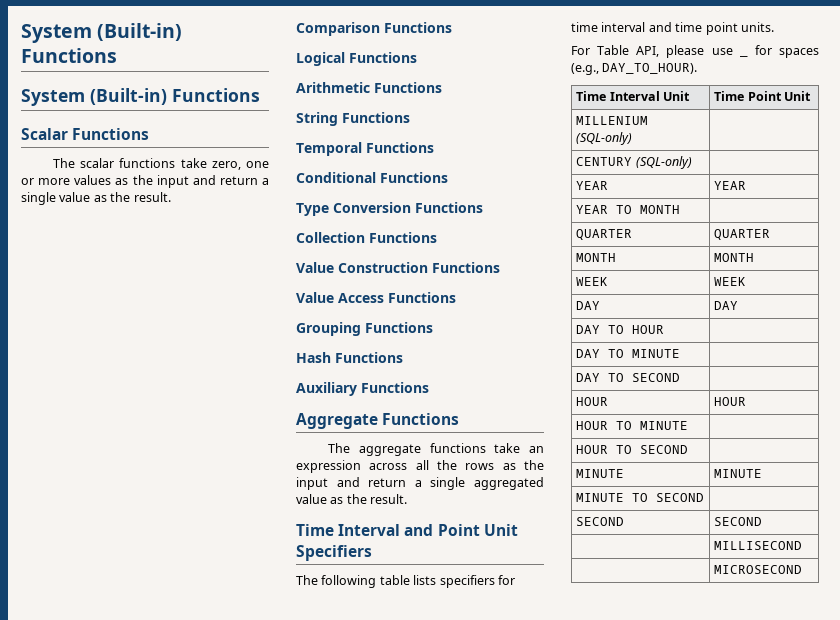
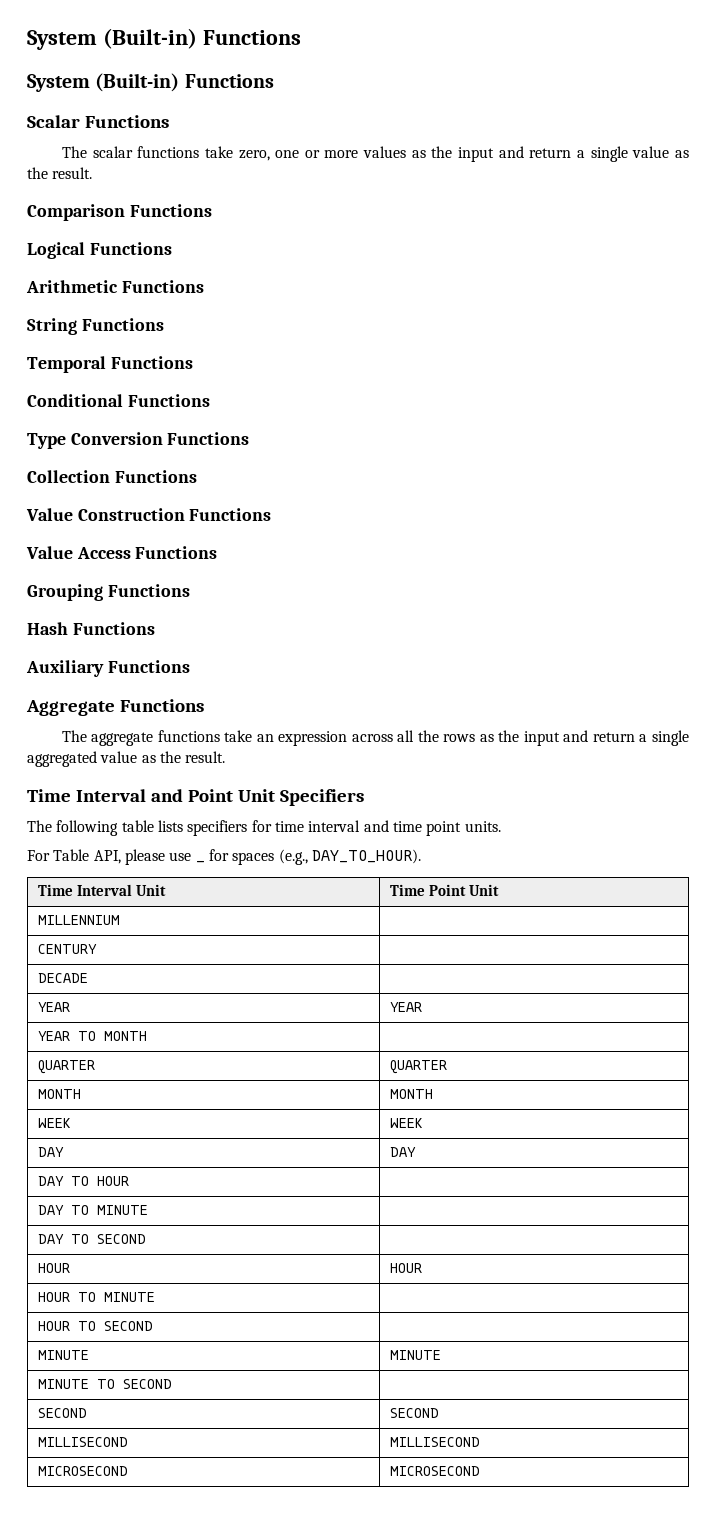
- MILLENIUM (SQL-only) |
+ MILLENNIUM |
- CENTURY (SQL-only) |
+ CENTURY |
+ DECADE |
- | MILLISECOND
+ MILLISECOND | MILLISECOND
- | MICROSECOND
+ MICROSECOND | MICROSECOND

